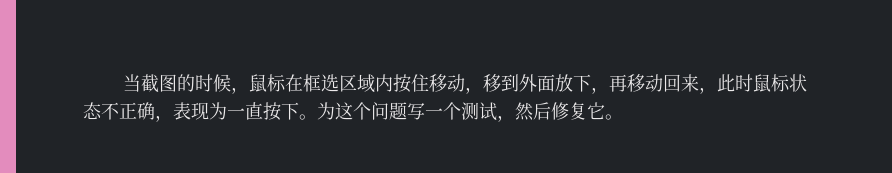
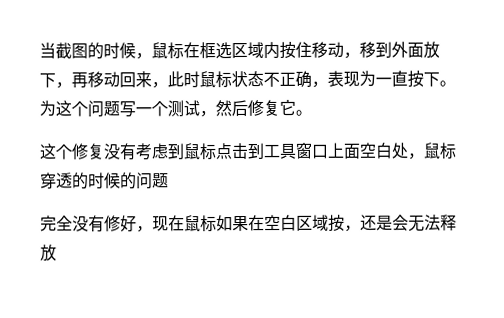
+ 这个修复没有考虑到鼠标点击到工具窗口上面空白处，鼠标穿透的时候的问题
+ 完全没有修好，现在鼠标如果在空白区域按，还是会无法释放

